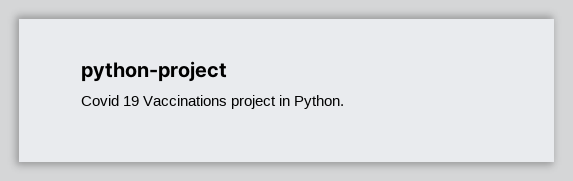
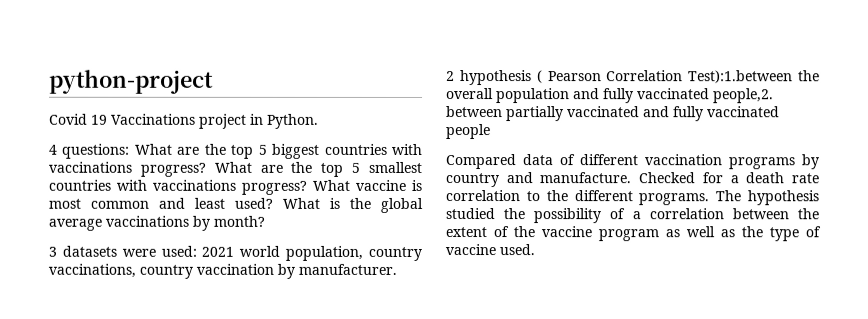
+ 4 questions: What are the top 5 biggest countries with vaccinations progress? What are the top 5 smallest countries with vaccinations progress? What vaccine is most common and least used? What is the global average vaccinations by month?
+ 3 datasets were used: 2021 world population, country vaccinations, country vaccination by manufacturer.
+ 2 hypothesis ( Pearson Correlation Test):1.between the overall population and fully vaccinated people,2. between partially vaccinated and fully vaccinated people
+ Compared data of different vaccination programs by country and manufacture. Checked for a death rate correlation to the different programs. The hypothesis studied the possibility of a correlation between the extent of the vaccine program as well as the type of vaccine used.

